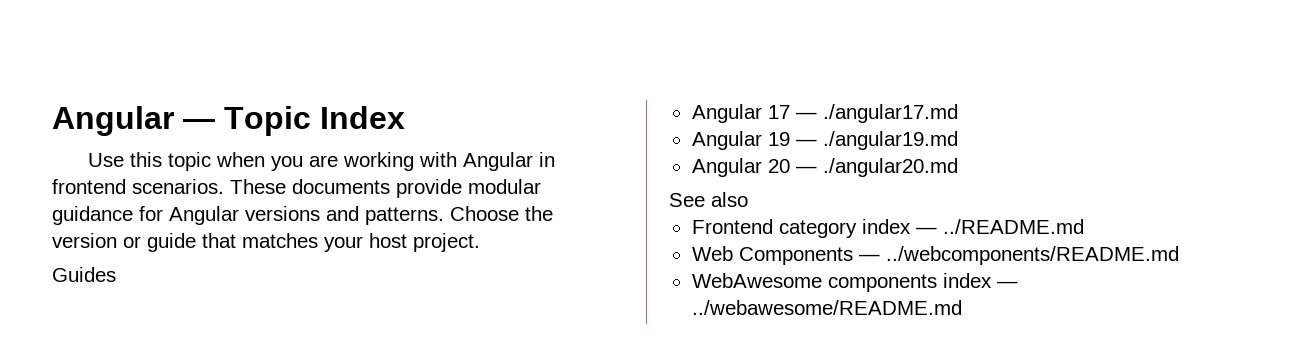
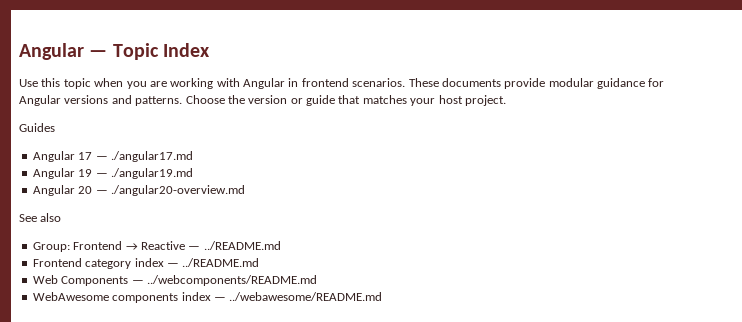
- Angular 20 — ./angular20.md
+ Angular 20 — ./angular20-overview.md
+ Group: Frontend → Reactive — ../README.md

